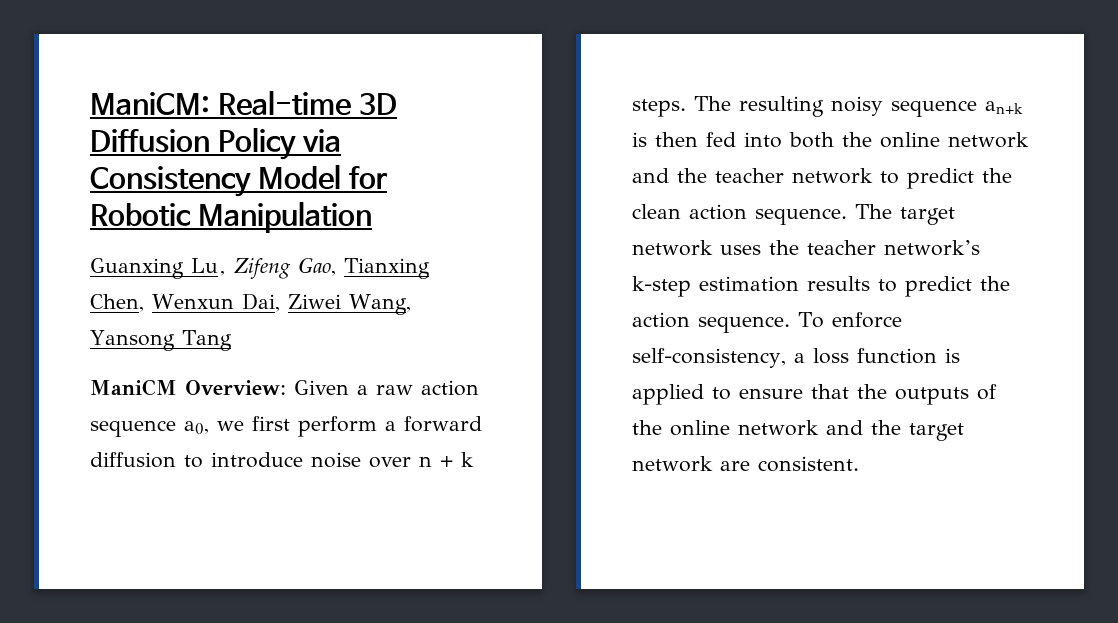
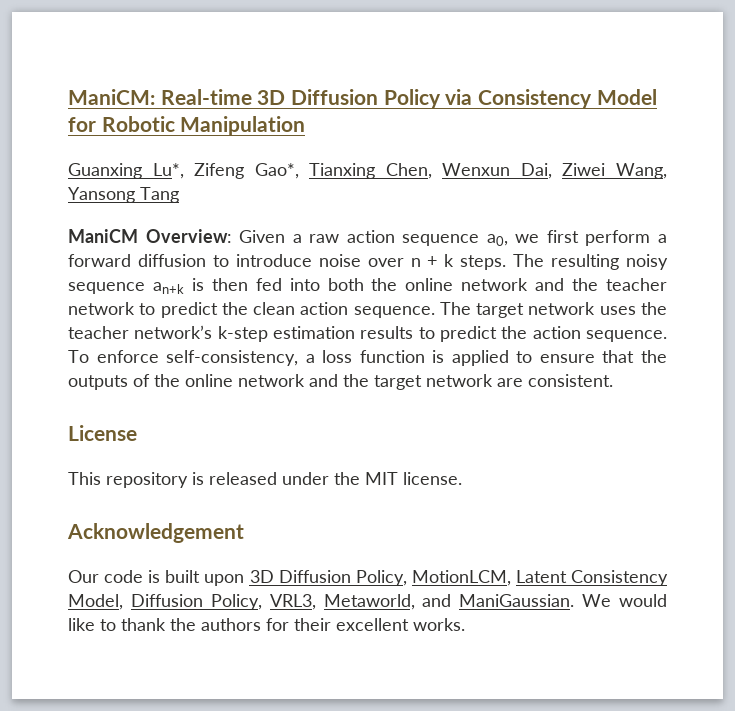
- Guanxing Lu, Zifeng Gao, Tianxing Chen, Wenxun Dai, Ziwei Wang, Yansong Tang
+ Guanxing Lu*, Zifeng Gao*, Tianxing Chen, Wenxun Dai, Ziwei Wang, Yansong Tang
+ License
+ This repository is released under the MIT license.
+ Acknowledgement
+ Our code is built upon 3D Diffusion Policy, MotionLCM, Latent Consistency Model, Diffusion Policy, VRL3, Metaworld, and ManiGaussian. We would like to thank the authors for their excellent works.

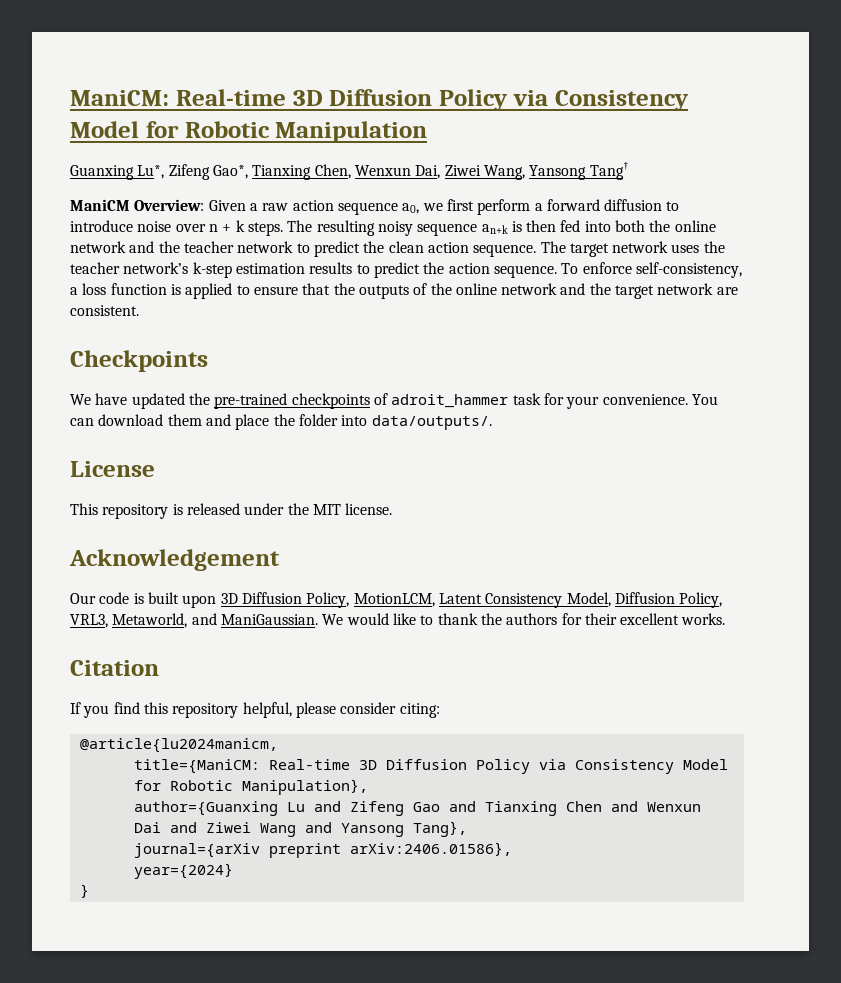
- Guanxing Lu*, Zifeng Gao*, Tianxing Chen, Wenxun Dai, Ziwei Wang, Yansong Tang
+ Guanxing Lu*, Zifeng Gao*, Tianxing Chen, Wenxun Dai, Ziwei Wang, Yansong Tang†
+ Checkpoints
+ We have updated the pre-trained checkpoints of adroit_hammer task for your convenience. You can download them and place the folder into data/outputs/.
+ Citation
+ If you find this repository helpful, please consider citing:
+ @article{lu2024manicm,
+ title={ManiCM: Real-time 3D Diffusion Policy via Consistency Model for Robotic Manipulation},
+ author={Guanxing Lu and Zifeng Gao and Tianxing Chen and Wenxun Dai and Ziwei Wang and Yansong Tang},
+ journal={arXiv preprint arXiv:2406.01586},
+ year={2024}
+ }

